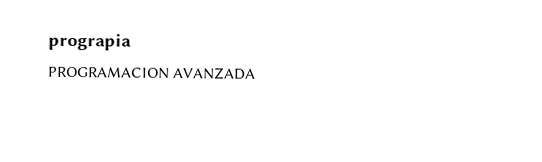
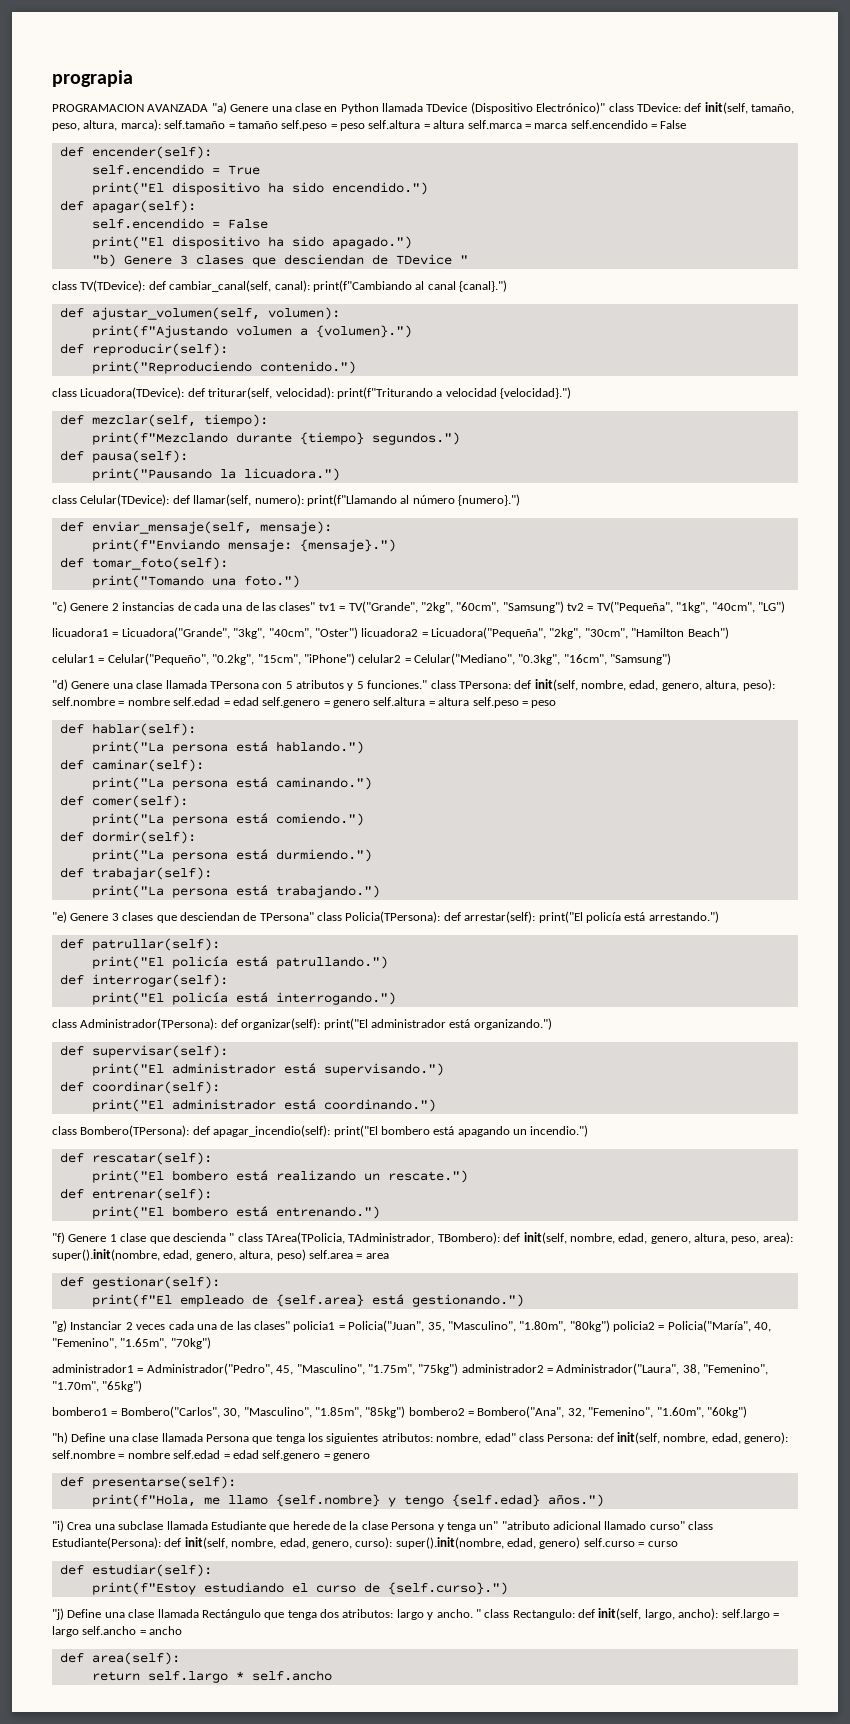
- PROGRAMACION AVANZADA
+ PROGRAMACION AVANZADA "a) Genere una clase en Python llamada TDevice (Dispositivo Electrónico)" class TDevice: def init(self, tamaño, peso, altura, marca): self.tamaño = tamaño self.peso = peso self.altura = altura self.marca = marca self.encendido = False
+ def encender(self):
+ self.encendido = True
+ print("El dispositivo ha sido encendido.")
+ def apagar(self):
+ self.encendido = False
+ print("El dispositivo ha sido apagado.")
+ "b) Genere 3 clases que desciendan de TDevice "
+ class TV(TDevice): def cambiar_canal(self, canal): print(f"Cambiando al canal {canal}.")
+ def ajustar_volumen(self, volumen):
+ print(f"Ajustando volumen a {volumen}.")
+ def reproducir(self):
+ print("Reproduciendo contenido.")
+ class Licuadora(TDevice): def triturar(self, velocidad): print(f"Triturando a velocidad {velocidad}.")
+ def mezclar(self, tiempo):
+ print(f"Mezclando durante {tiempo} segundos.")
+ def pausa(self):
+ print("Pausando la licuadora.")
+ class Celular(TDevice): def llamar(self, numero): print(f"Llamando al número {numero}.")
+ def enviar_mensaje(self, mensaje):
+ print(f"Enviando mensaje: {mensaje}.")
+ def tomar_foto(self):
+ print("Tomando una foto.")
+ "c) Genere 2 instancias de cada una de las clases" tv1 = TV("Grande", "2kg", "60cm", "Samsung") tv2 = TV("Pequeña", "1kg", "40cm", "LG")
+ licuadora1 = Licuadora("Grande", "3kg", "40cm", "Oster") licuadora2 = Licuadora("Pequeña", "2kg", "30cm", "Hamilton Beach")
+ celular1 = Celular("Pequeño", "0.2kg", "15cm", "iPhone") celular2 = Celular("Mediano", "0.3kg", "16cm", "Samsung")
+ "d) Genere una clase llamada TPersona con 5 atributos y 5 funciones." class TPersona: def init(self, nombre, edad, genero, altura, peso): self.nombre = nombre self.edad = edad self.genero = genero self.altura = altura self.peso = peso
+ def hablar(self):
+ print("La persona está hablando.")
+ def caminar(self):
+ print("La persona está caminando.")
+ def comer(self):
+ print("La persona está comiendo.")
+ def dormir(self):
+ print("La persona está durmiendo.")
+ def trabajar(self):
+ print("La persona está trabajando.")
+ "e) Genere 3 clases que desciendan de TPersona" class Policia(TPersona): def arrestar(self): print("El policía está arrestando.")
+ def patrullar(self):
+ print("El policía está patrullando.")
+ def interrogar(self):
+ print("El policía está interrogando.")
+ class Administrador(TPersona): def organizar(self): print("El administrador está organizando.")
+ def supervisar(self):
+ print("El administrador está supervisando.")
+ def coordinar(self):
+ print("El administrador está coordinando.")
+ class Bombero(TPersona): def apagar_incendio(self): print("El bombero está apagando un incendio.")
+ def rescatar(self):
+ print("El bombero está realizando un rescate.")
+ def entrenar(self):
+ print("El bombero está entrenando.")
+ "f) Genere 1 clase que descienda " class TArea(TPolicia, TAdministrador, TBombero): def init(self, nombre, edad, genero, altura, peso, area): super().init(nombre, edad, genero, altura, peso) self.area = area
+ def gestionar(self):
+ print(f"El empleado de {self.area} está gestionando.")
+ "g) Instanciar 2 veces cada una de las clases" policia1 = Policia("Juan", 35, "Masculino", "1.80m", "80kg") policia2 = Policia("María", 40, "Femenino", "1.65m", "70kg")
+ administrador1 = Administrador("Pedro", 45, "Masculino", "1.75m", "75kg") administrador2 = Administrador("Laura", 38, "Femenino", "1.70m", "65kg")
+ bombero1 = Bombero("Carlos", 30, "Masculino", "1.85m", "85kg") bombero2 = Bombero("Ana", 32, "Femenino", "1.60m", "60kg")
+ "h) Define una clase llamada Persona que tenga los siguientes atributos: nombre, edad" class Persona: def init(self, nombre, edad, genero): self.nombre = nombre self.edad = edad self.genero = genero
+ def presentarse(self):
+ print(f"Hola, me llamo {self.nombre} y tengo {self.edad} años.")
+ "i) Crea una subclase llamada Estudiante que herede de la clase Persona y tenga un" "atributo adicional llamado curso" class Estudiante(Persona): def init(self, nombre, edad, genero, curso): super().init(nombre, edad, genero) self.curso = curso
+ def estudiar(self):
+ print(f"Estoy estudiando el curso de {self.curso}.")
+ "j) Define una clase llamada Rectángulo que tenga dos atributos: largo y ancho. " class Rectangulo: def init(self, largo, ancho): self.largo = largo self.ancho = ancho
+ def area(self):
+ return self.largo * self.ancho

